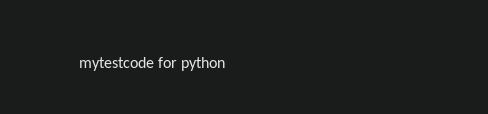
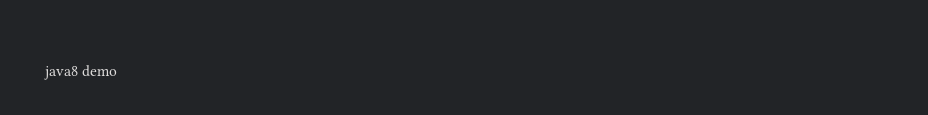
- mytestcode for python
+ java8 demo

